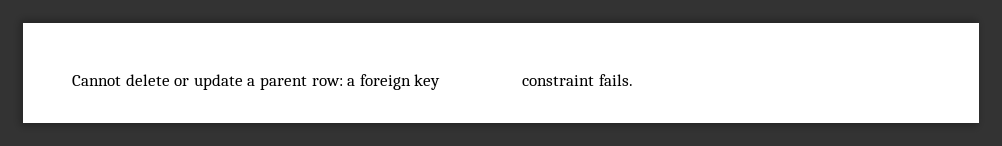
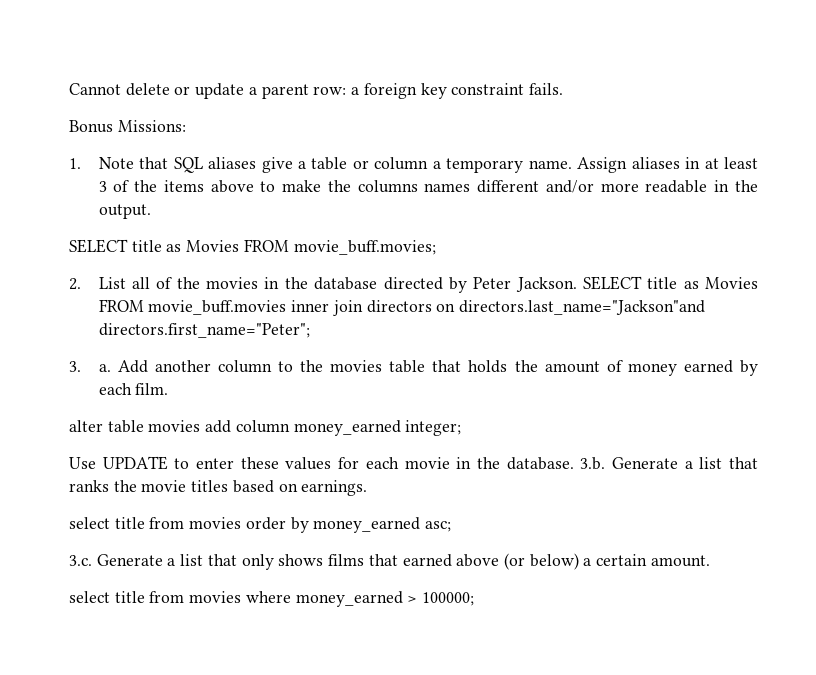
+ Bonus Missions:
+ 1. Note that SQL aliases give a table or column a temporary name. Assign aliases in at least 3 of the items above to make the columns names different and/or more readable in the output.
+ SELECT title as Movies FROM movie_buff.movies;
+ 2. List all of the movies in the database directed by Peter Jackson. SELECT title as Movies FROM movie_buff.movies inner join directors on directors.last_name="Jackson"and directors.first_name="Peter";
+ 3. a. Add another column to the movies table that holds the amount of money earned by each film.
+ alter table movies add column money_earned integer;
+ Use UPDATE to enter these values for each movie in the database. 3.b. Generate a list that ranks the movie titles based on earnings.
+ select title from movies order by money_earned asc;
+ 3.c. Generate a list that only shows films that earned above (or below) a certain amount.
+ select title from movies where money_earned > 100000;

